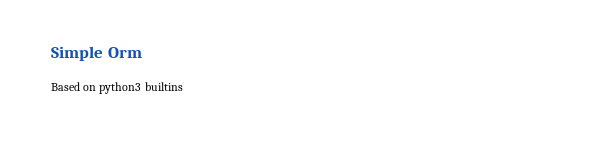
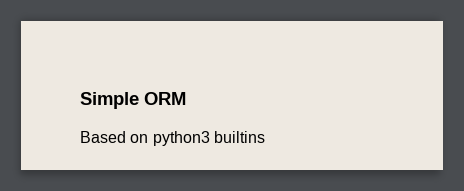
- Simple Orm
+ Simple ORM

